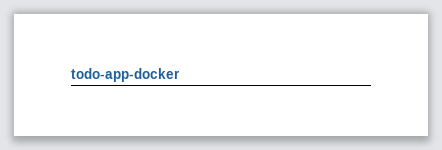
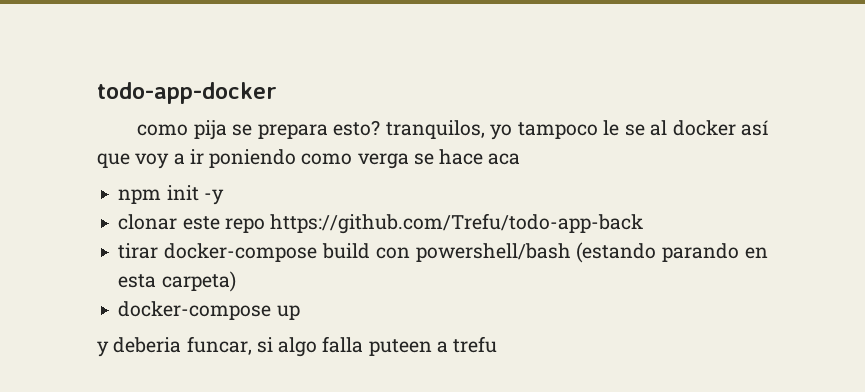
+ como pija se prepara esto? tranquilos, yo tampoco le se al docker así que voy a ir poniendo como verga se hace aca
+ npm init -y
+ clonar este repo https://github.com/Trefu/todo-app-back
+ tirar docker-compose build con powershell/bash (estando parando en esta carpeta)
+ docker-compose up
+ y deberia funcar, si algo falla puteen a trefu

